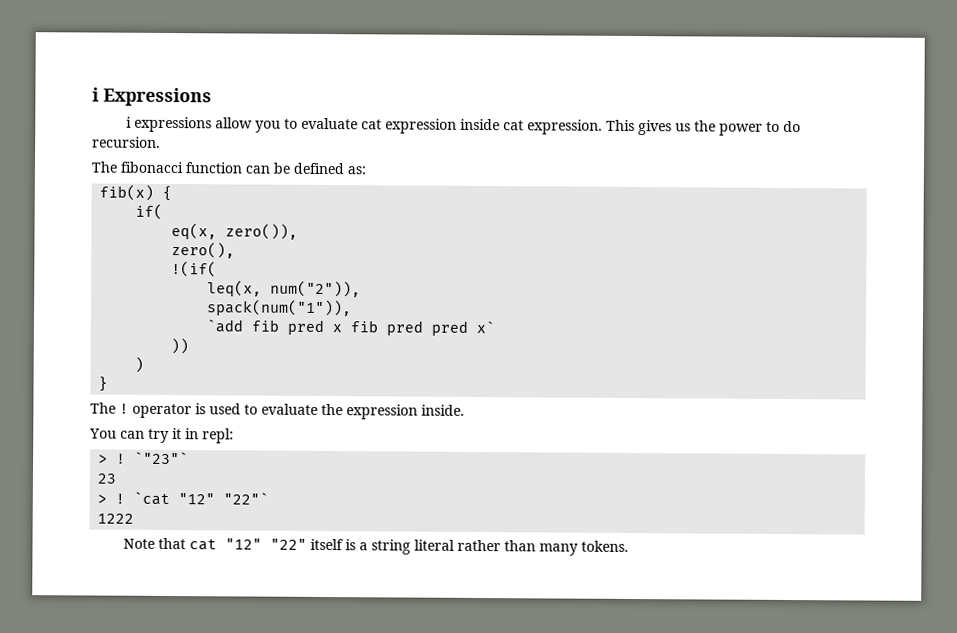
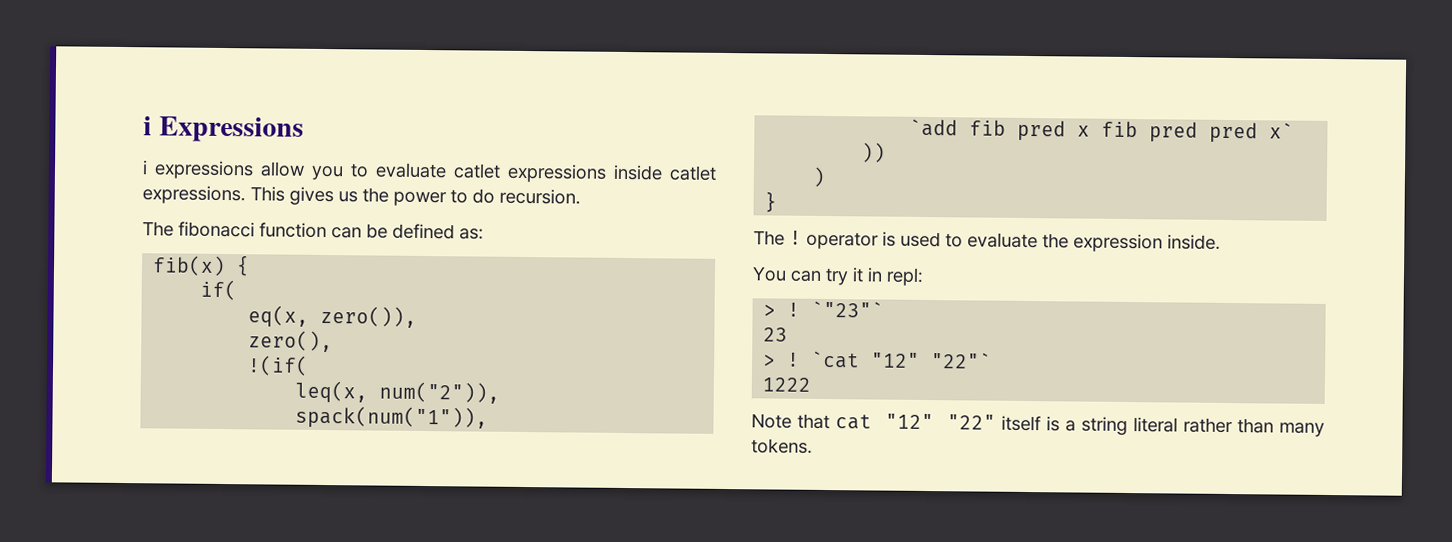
- i expressions allow you to evaluate cat expression inside cat expression.
+ i expressions allow you to evaluate catlet expressions inside catlet expressions.

